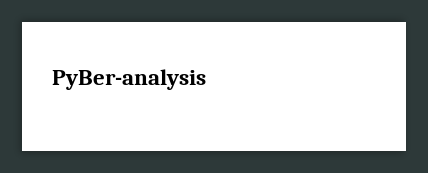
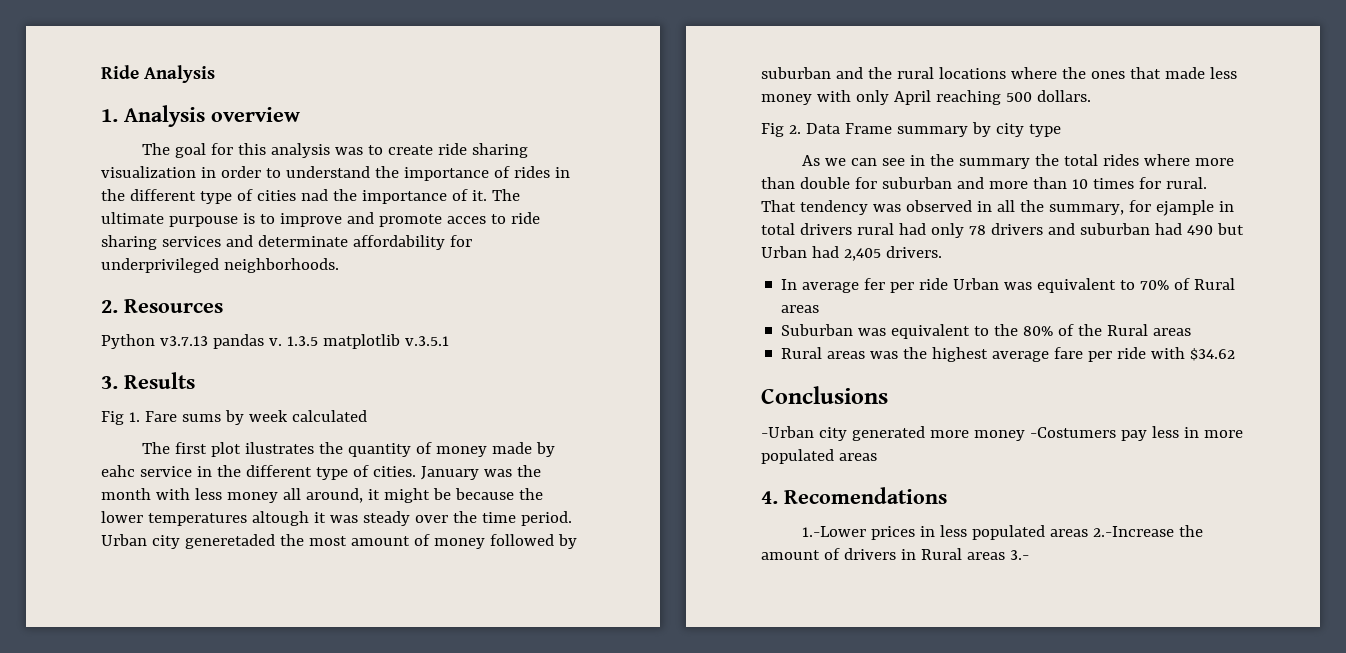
- PyBer-analysis
+ Ride Analysis
+ 1. Analysis overview
+ The goal for this analysis was to create ride sharing visualization in order to understand the importance of rides in the different type of cities nad the importance of it. The ultimate purpouse is to improve and promote acces to ride sharing services and determinate affordability for underprivileged neighborhoods.
+ 2. Resources
+ Python v3.7.13 pandas v. 1.3.5 matplotlib v.3.5.1
+ 3. Results
+ Fig 1. Fare sums by week calculated
+ The first plot ilustrates the quantity of money made by eahc service in the different type of cities. January was the month with less money all around, it might be because the lower temperatures altough it was steady over the time period. Urban city generetaded the most amount of money followed by suburban and the rural locations where the ones that made less money with only April reaching 500 dollars.
+ Fig 2. Data Frame summary by city type
+ As we can see in the summary the total rides where more than double for suburban and more than 10 times for rural. That tendency was observed in all the summary, for ejample in total drivers rural had only 78 drivers and suburban had 490 but Urban had 2,405 drivers.
+ In average fer per ride Urban was equivalent to 70% of Rural areas
+ Suburban was equivalent to the 80% of the Rural areas
+ Rural areas was the highest average fare per ride with $34.62
+ Conclusions
+ -Urban city generated more money -Costumers pay less in more populated areas
+ 4. Recomendations
+ 1.-Lower prices in less populated areas 2.-Increase the amount of drivers in Rural areas 3.-

